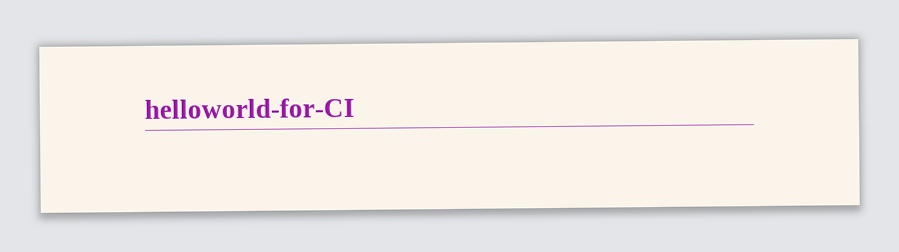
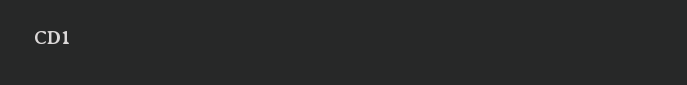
- helloworld-for-CI
+ CD1

